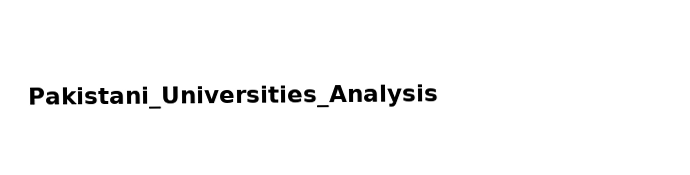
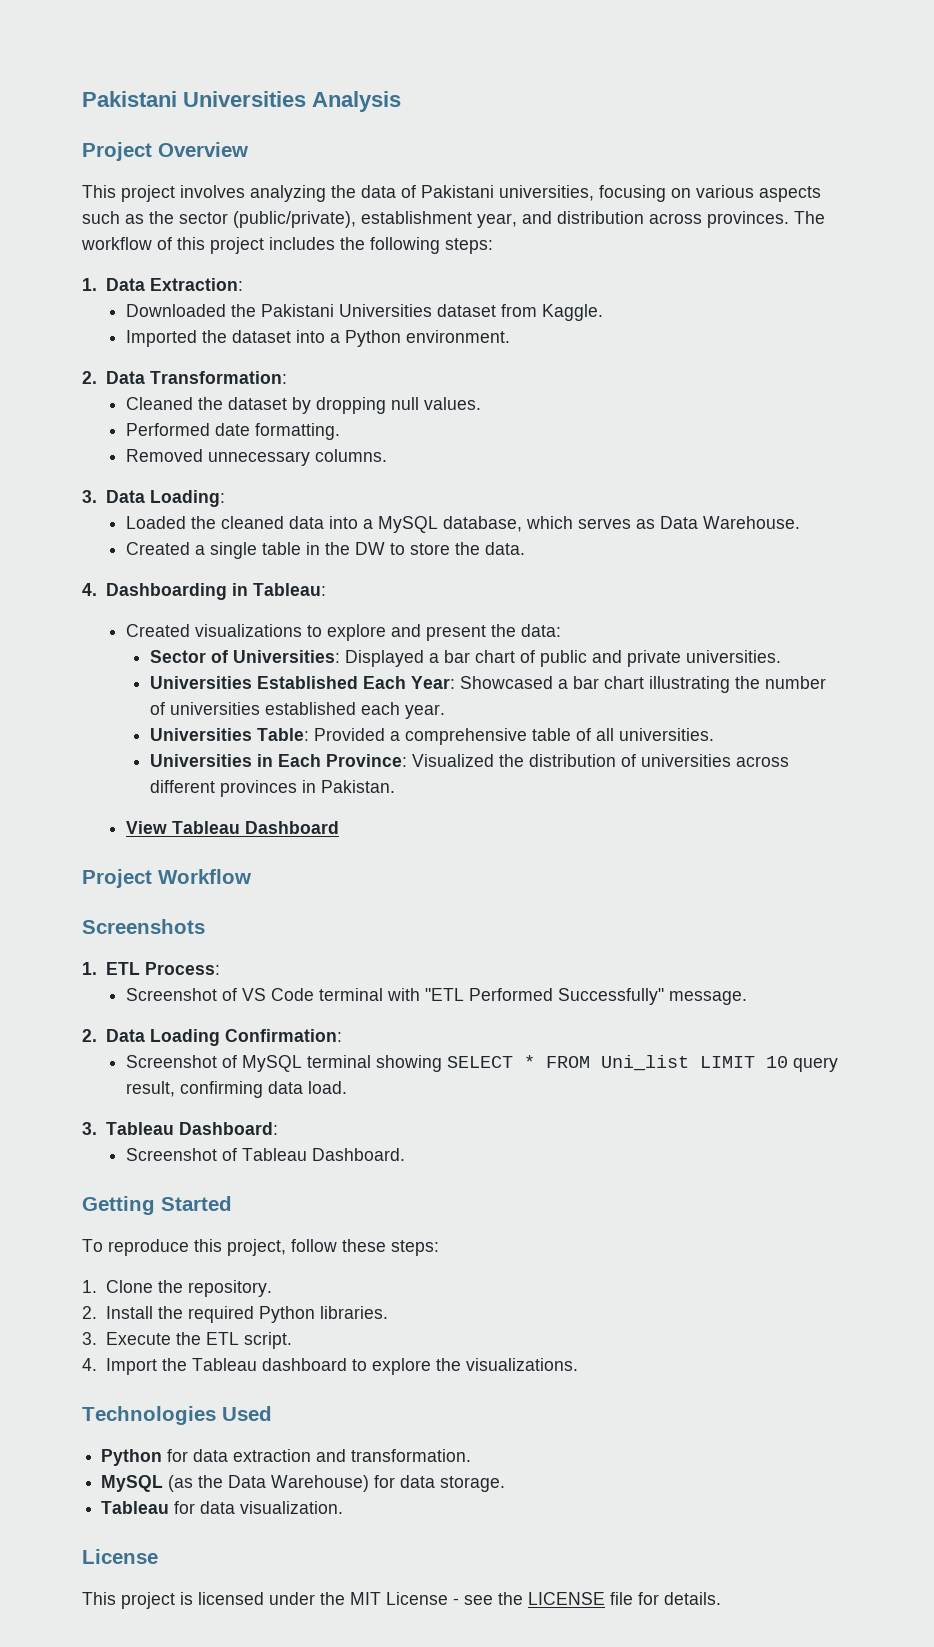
- Pakistani_Universities_Analysis
+ Pakistani Universities Analysis
+ Project Overview
+ This project involves analyzing the data of Pakistani universities, focusing on various aspects such as the sector (public/private), establishment year, and distribution across provinces. The workflow of this project includes the following steps:
+ 1. Data Extraction:
+ Downloaded the Pakistani Universities dataset from Kaggle.
+ Imported the dataset into a Python environment.
+ 2. Data Transformation:
+ Cleaned the dataset by dropping null values.
+ Performed date formatting.
+ Removed unnecessary columns.
+ 3. Data Loading:
+ Loaded the cleaned data into a MySQL database, which serves as Data Warehouse.
+ Created a single table in the DW to store the data.
+ 4. Dashboarding in Tableau:
+ Created visualizations to explore and present the data:
+ Sector of Universities: Displayed a bar chart of public and private universities.
+ Universities Established Each Year: Showcased a bar chart illustrating the number of universities established each year.
+ Universities Table: Provided a comprehensive table of all universities.
+ Universities in Each Province: Visualized the distribution of universities across different provinces in Pakistan.
+ View Tableau Dashboard
+ Project Workflow
+ Screenshots
+ 1. ETL Process:
+ Screenshot of VS Code terminal with "ETL Performed Successfully" message.
+ 2. Data Loading Confirmation:
+ Screenshot of MySQL terminal showing SELECT * FROM Uni_list LIMIT 10 query result, confirming data load.
+ 3. Tableau Dashboard:
+ Screenshot of Tableau Dashboard.
+ Getting Started
+ To reproduce this project, follow these steps:
+ 1. Clone the repository.
+ 2. Install the required Python libraries.
+ 3. Execute the ETL script.
+ 4. Import the Tableau dashboard to explore the visualizations.
+ Technologies Used
+ Python for data extraction and transformation.
+ MySQL (as the Data Warehouse) for data storage.
+ Tableau for data visualization.
+ License
+ This project is licensed under the MIT License - see the LICENSE file for details.

